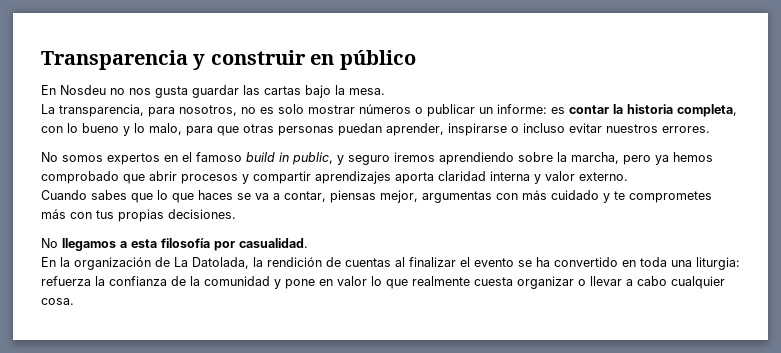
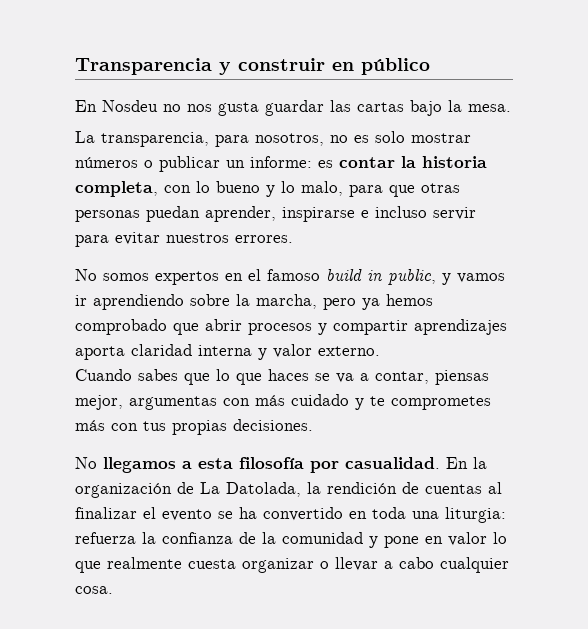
- La transparencia, para nosotros, no es solo mostrar números o publicar un informe: es contar la historia completa, con lo bueno y lo malo, para que otras personas puedan aprender, inspirarse o incluso evitar nuestros errores.
+ La transparencia, para nosotros, no es solo mostrar números o publicar un informe: es contar la historia completa, con lo bueno y lo malo, para que otras personas puedan aprender, inspirarse e incluso servir para evitar nuestros errores.
- No somos expertos en el famoso build in public, y seguro iremos aprendiendo sobre la marcha, pero ya hemos comprobado que abrir procesos y compartir aprendizajes aporta claridad interna y valor externo.
+ No somos expertos en el famoso build in public, y vamos ir aprendiendo sobre la marcha, pero ya hemos comprobado que abrir procesos y compartir aprendizajes aporta claridad interna y valor externo.
- No llegamos a esta filosofía por casualidad.
- En la organización de La Datolada, la rendición de cuentas al finalizar el evento se ha convertido en toda una liturgia: refuerza la confianza de la comunidad y pone en valor lo que realmente cuesta organizar o llevar a cabo cualquier cosa.
+ No llegamos a esta filosofía por casualidad. En la organización de La Datolada, la rendición de cuentas al finalizar el evento se ha convertido en toda una liturgia: refuerza la confianza de la comunidad y pone en valor lo que realmente cuesta organizar o llevar a cabo cualquier cosa.

